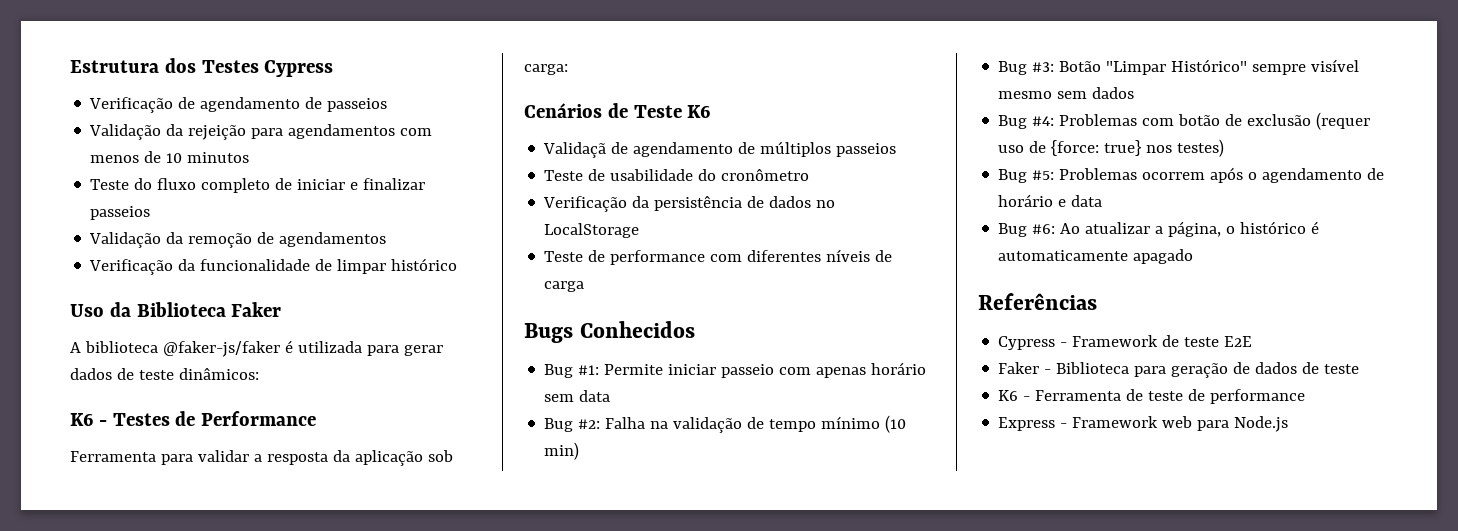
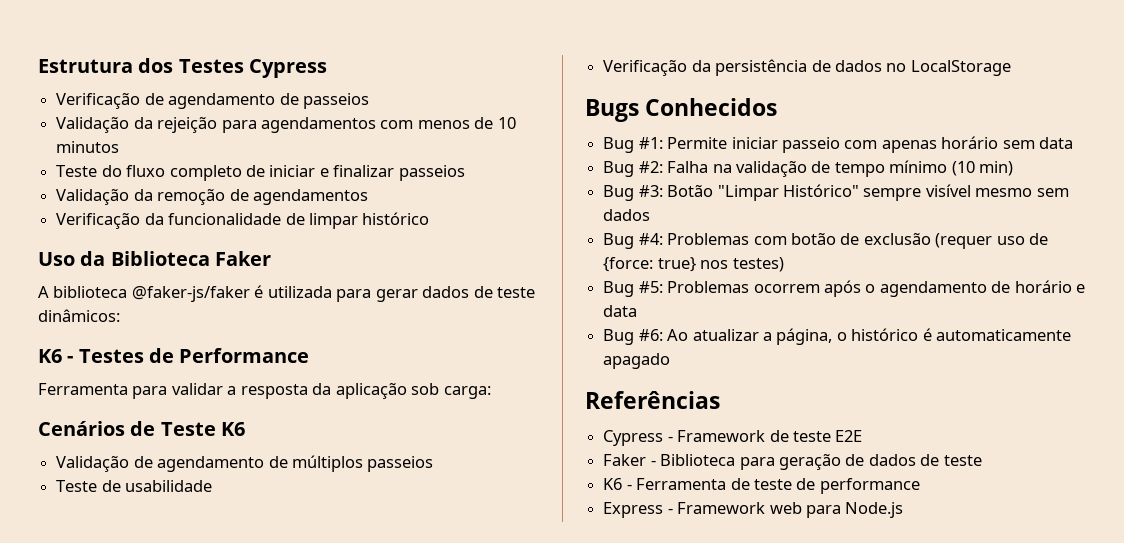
- Validaçã de agendamento de múltiplos passeios
+ Validação de agendamento de múltiplos passeios
- Teste de usabilidade do cronômetro
+ Teste de usabilidade
- Teste de performance com diferentes níveis de carga

